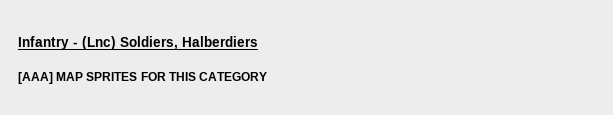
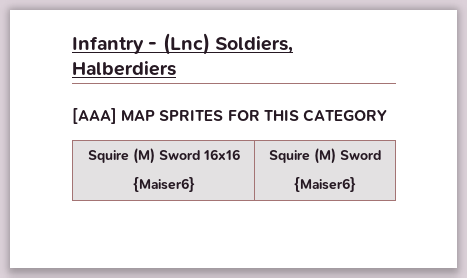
+ Squire (M) Sword 16x16
+ {Maiser6} | Squire (M) Sword
+ {Maiser6}

